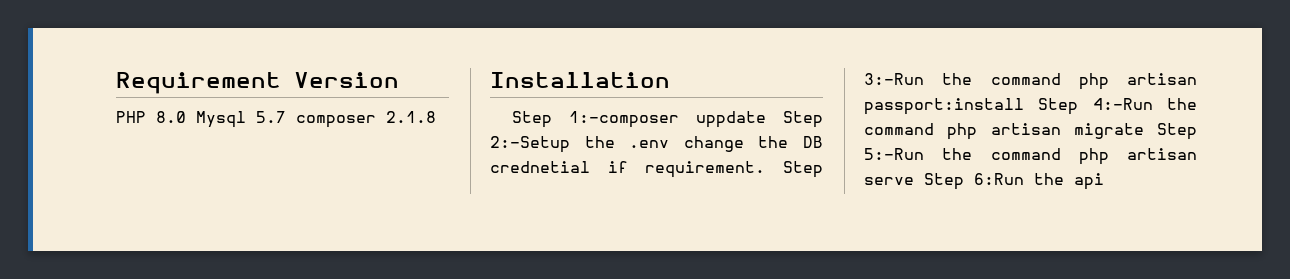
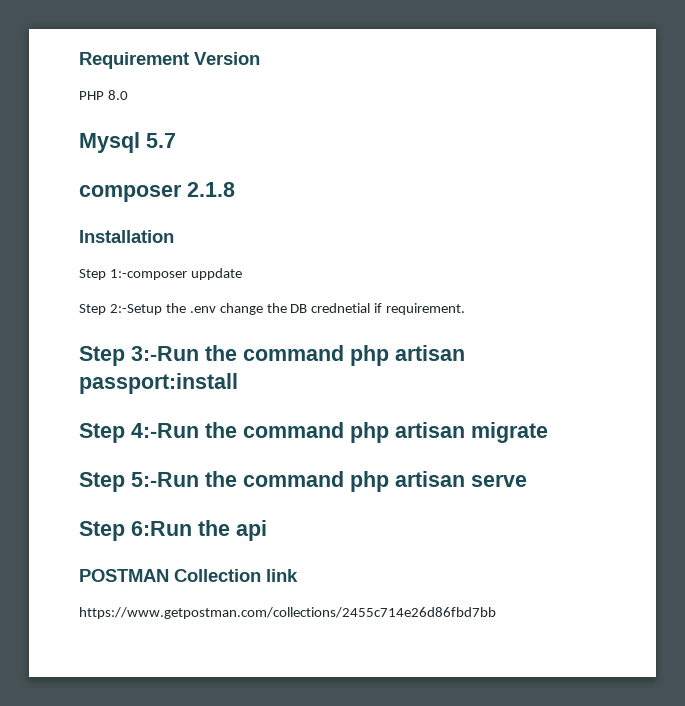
- PHP 8.0 Mysql 5.7 composer 2.1.8
+ PHP 8.0
+ Mysql 5.7
+ composer 2.1.8
- Step 1:-composer uppdate Step 2:-Setup the .env change the DB crednetial if requirement. Step 3:-Run the command php artisan passport:install Step 4:-Run the command php artisan migrate Step 5:-Run the command php artisan serve Step 6:Run the api
+ Step 1:-composer uppdate
+ Step 2:-Setup the .env change the DB crednetial if requirement.
+ Step 3:-Run the command php artisan passport:install
+ Step 4:-Run the command php artisan migrate
+ Step 5:-Run the command php artisan serve
+ Step 6:Run the api
+ POSTMAN Collection link
+ https://www.getpostman.com/collections/2455c714e26d86fbd7bb

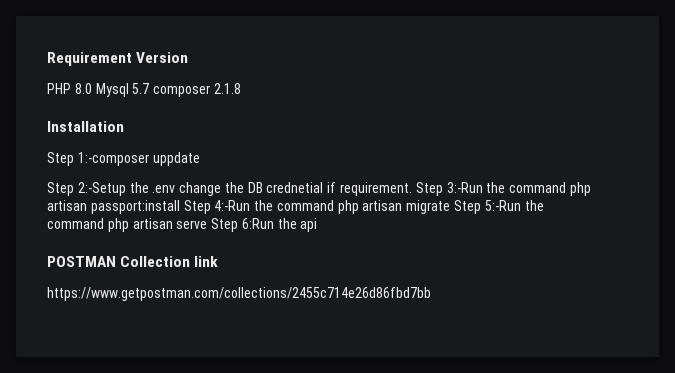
- PHP 8.0
- Mysql 5.7
- composer 2.1.8
+ PHP 8.0 Mysql 5.7 composer 2.1.8
- Step 2:-Setup the .env change the DB crednetial if requirement.
- Step 3:-Run the command php artisan passport:install
- Step 4:-Run the command php artisan migrate
- Step 5:-Run the command php artisan serve
- Step 6:Run the api
+ Step 2:-Setup the .env change the DB crednetial if requirement. Step 3:-Run the command php artisan passport:install Step 4:-Run the command php artisan migrate Step 5:-Run the command php artisan serve Step 6:Run the api

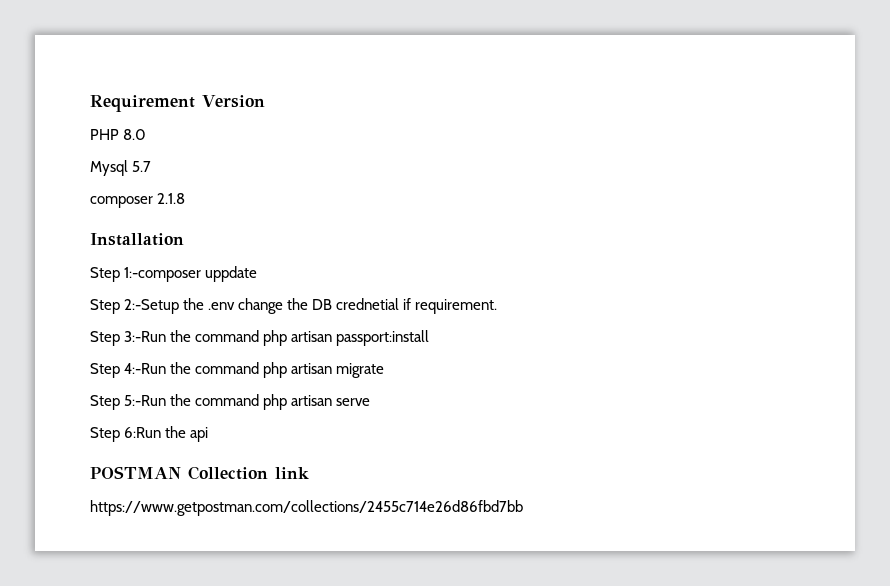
- PHP 8.0 Mysql 5.7 composer 2.1.8
+ PHP 8.0
+ Mysql 5.7
+ composer 2.1.8
- Step 2:-Setup the .env change the DB crednetial if requirement. Step 3:-Run the command php artisan passport:install Step 4:-Run the command php artisan migrate Step 5:-Run the command php artisan serve Step 6:Run the api
+ Step 2:-Setup the .env change the DB crednetial if requirement.
+ Step 3:-Run the command php artisan passport:install
+ Step 4:-Run the command php artisan migrate
+ Step 5:-Run the command php artisan serve
+ Step 6:Run the api

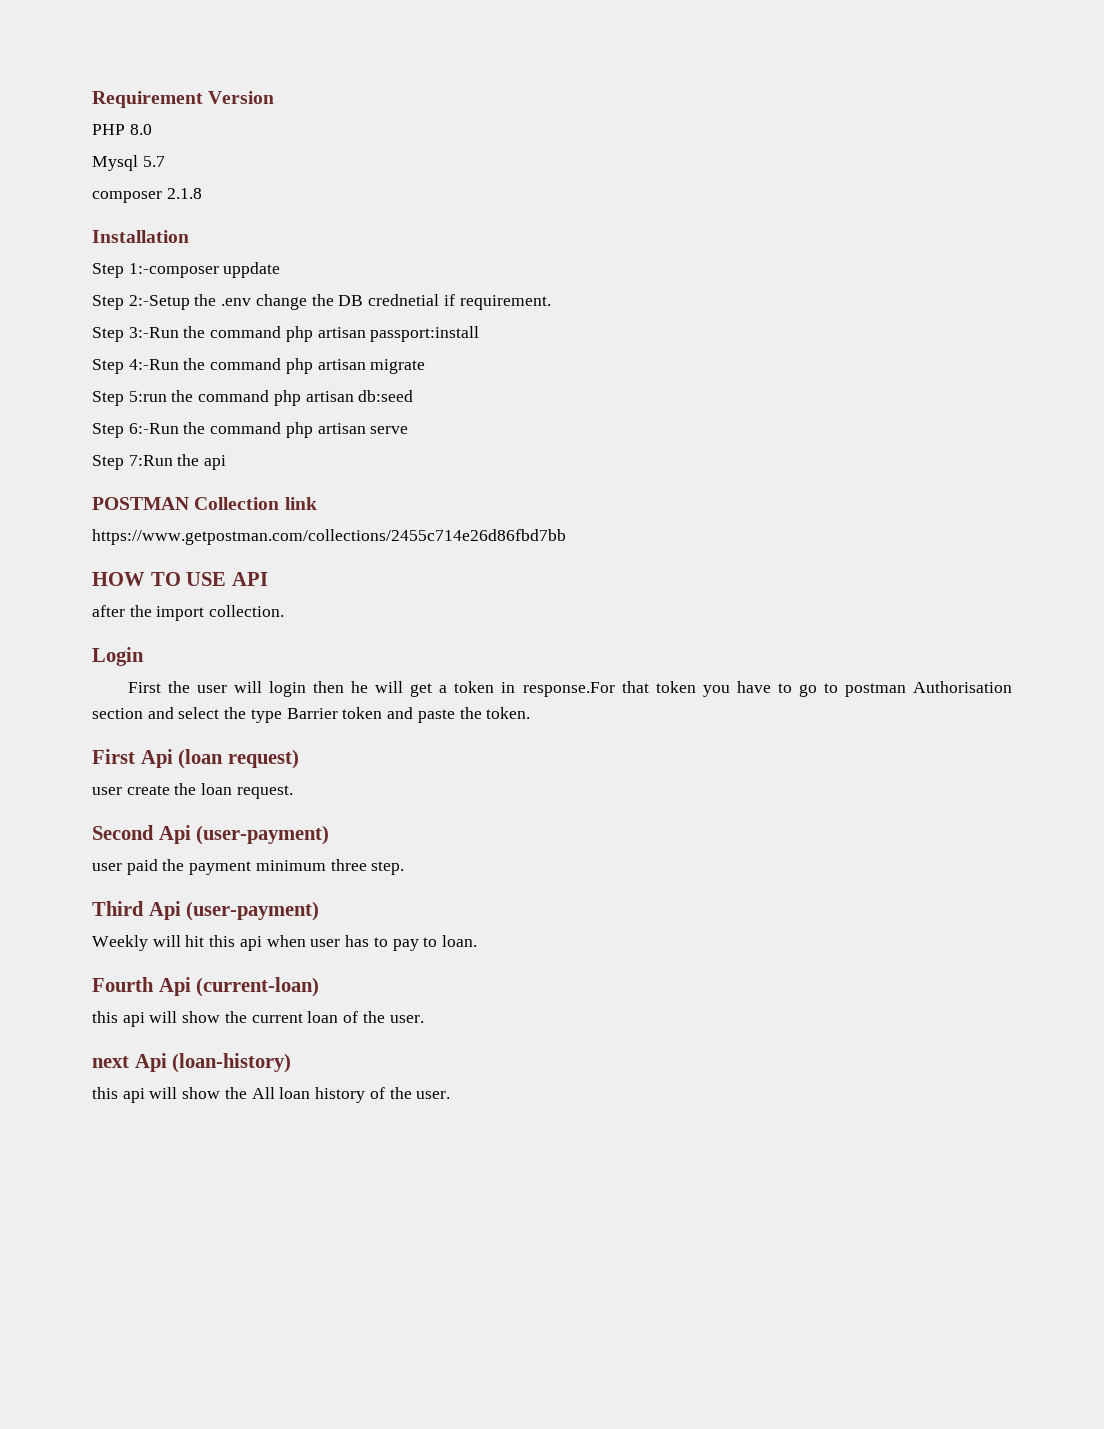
- Step 5:-Run the command php artisan serve
+ Step 5:run the command php artisan db:seed
+ Step 6:-Run the command php artisan serve
- Step 6:Run the api
+ Step 7:Run the api
+ HOW TO USE API
+ after the import collection.
+ Login
+ First the user will login then he will get a token in response.For that token you have to go to postman Authorisation section and select the type Barrier token and paste the token.
+ First Api (loan request)
+ user create the loan request.
+ Second Api (user-payment)
+ user paid the payment minimum three step.
+ Third Api (user-payment)
+ Weekly will hit this api when user has to pay to loan.
+ Fourth Api (current-loan)
+ this api will show the current loan of the user.
+ next Api (loan-history)
+ this api will show the All loan history of the user.

